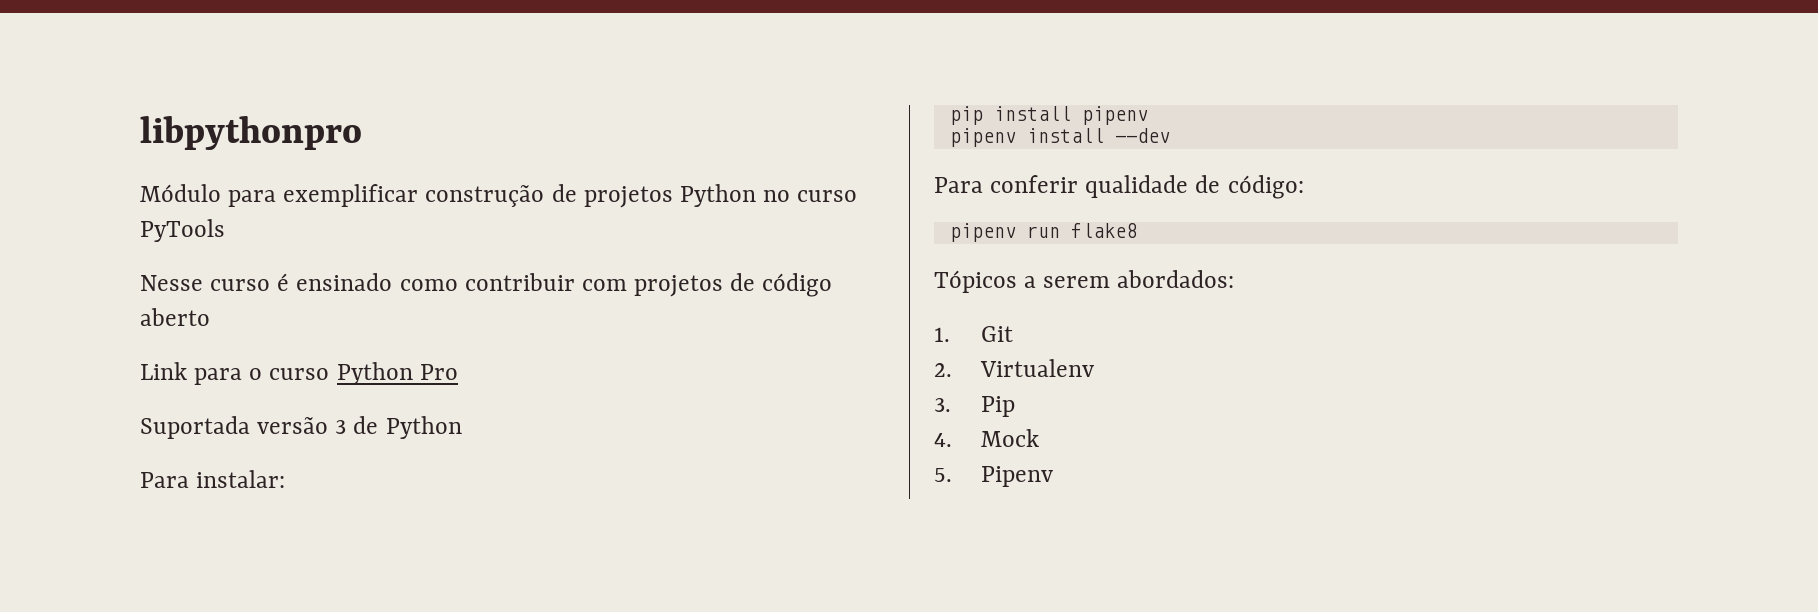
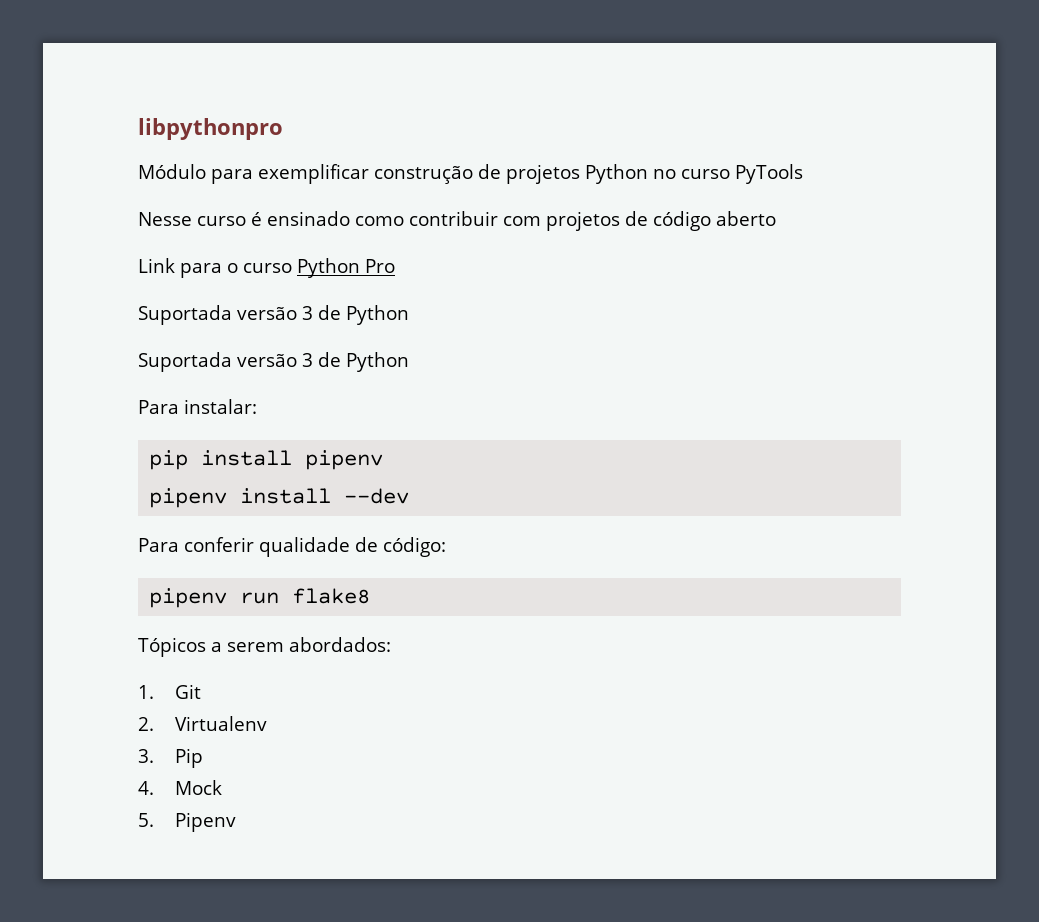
  Link para o curso Python Pro
+ Suportada versão 3 de Python

